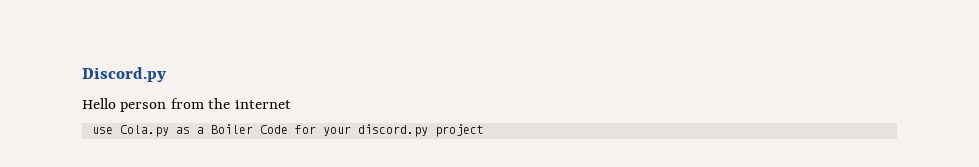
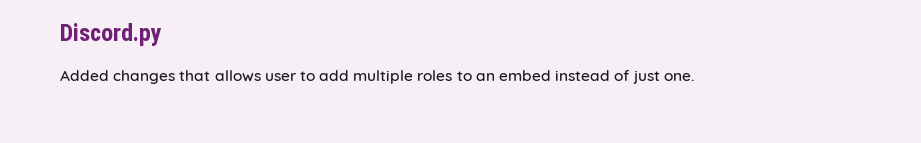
- Hello person from the internet
- use Cola.py as a Boiler Code for your discord.py project
+ Added changes that allows user to add multiple roles to an embed instead of just one.

